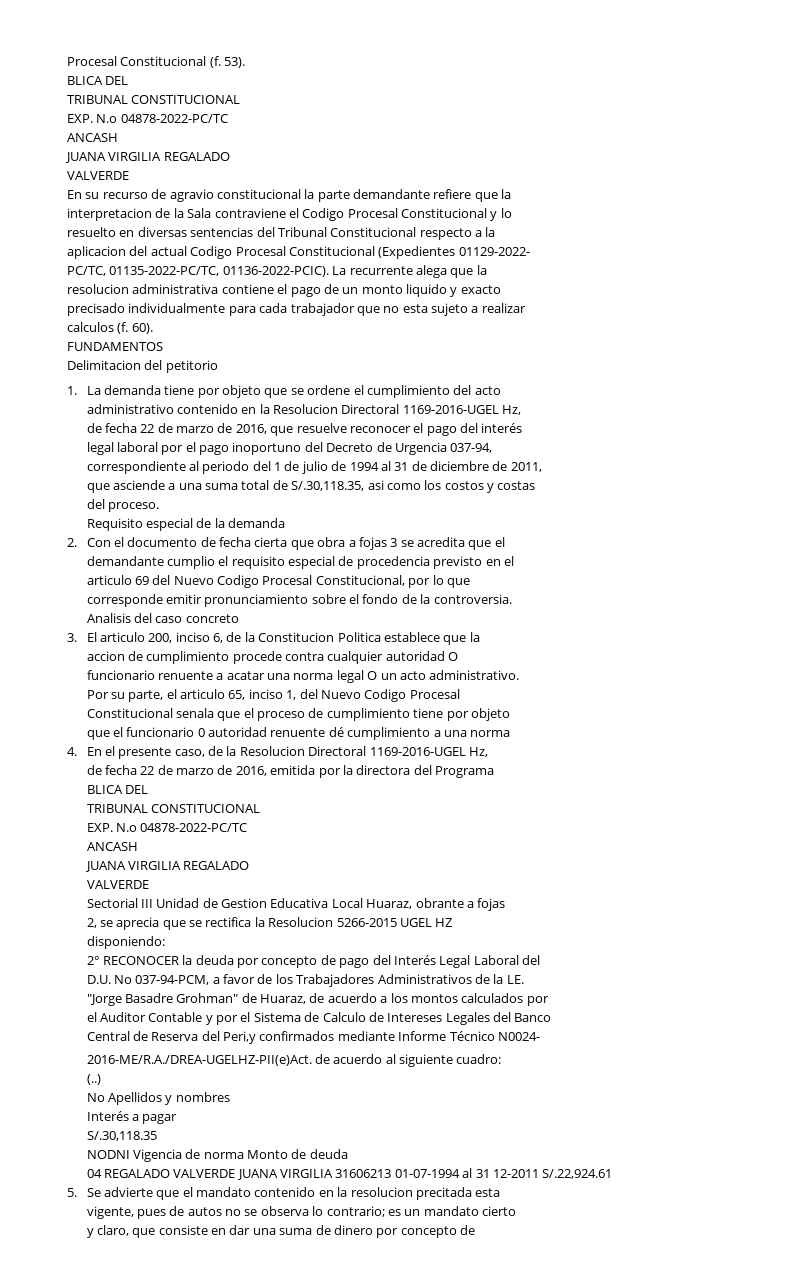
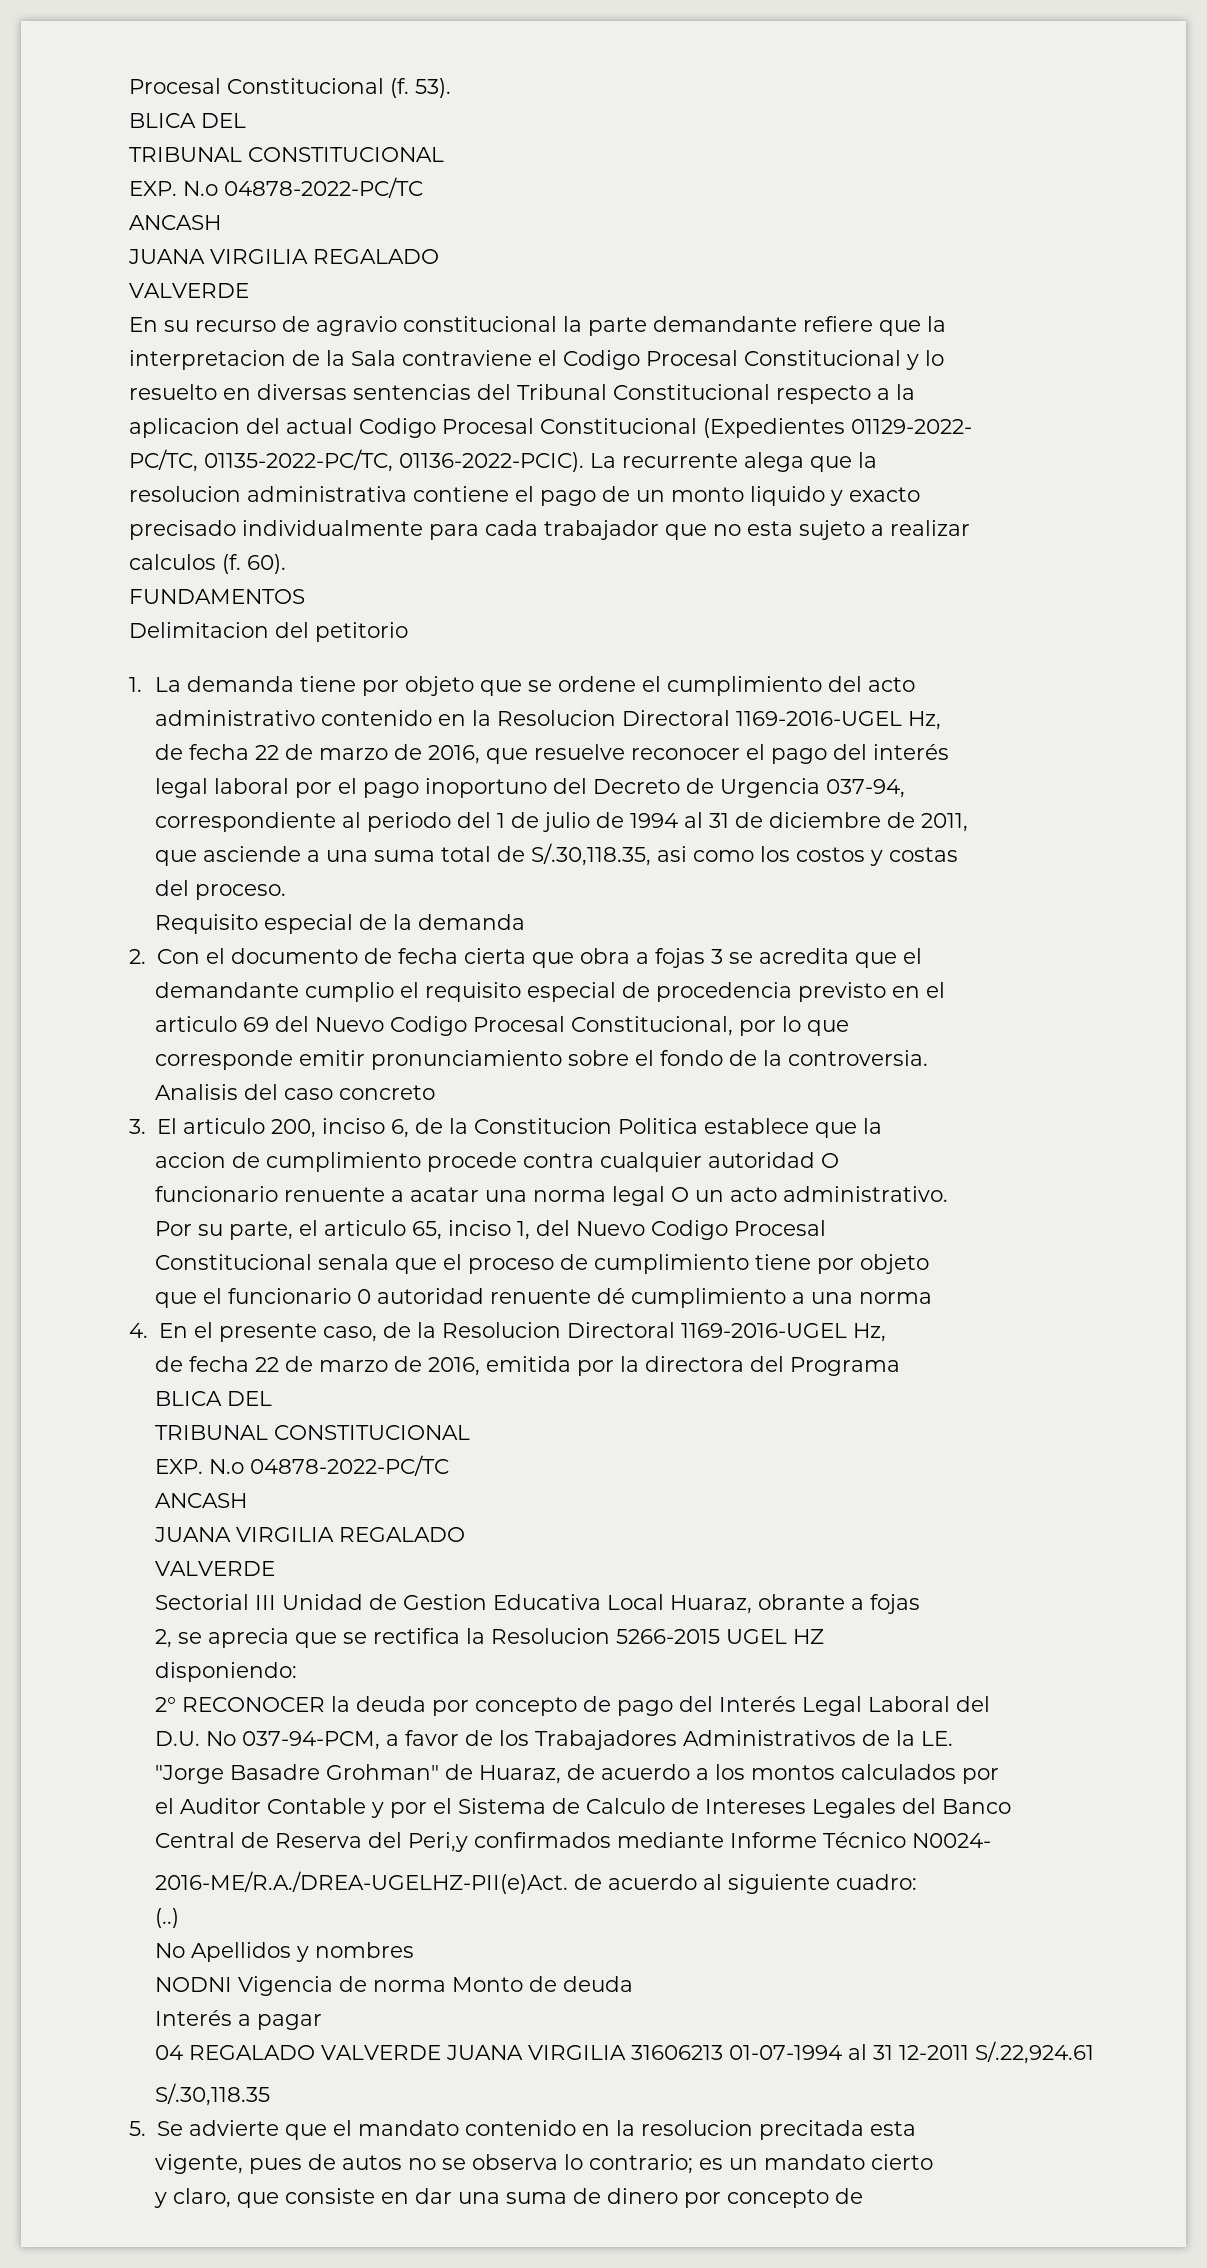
- Interés a pagar
- S/.30,118.35
+ Interés a pagar
+ S/.30,118.35

